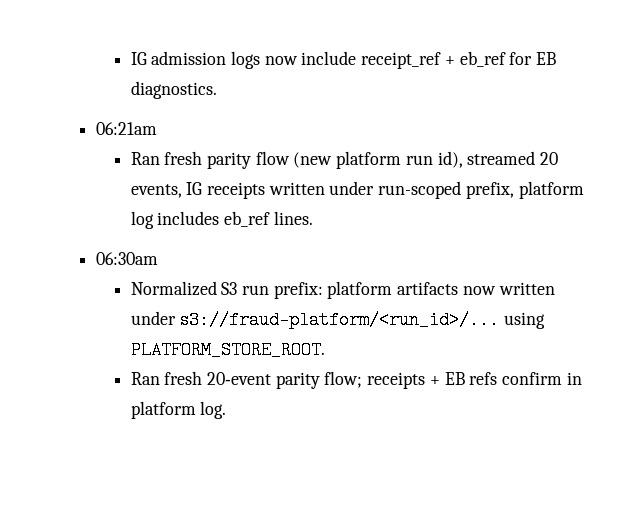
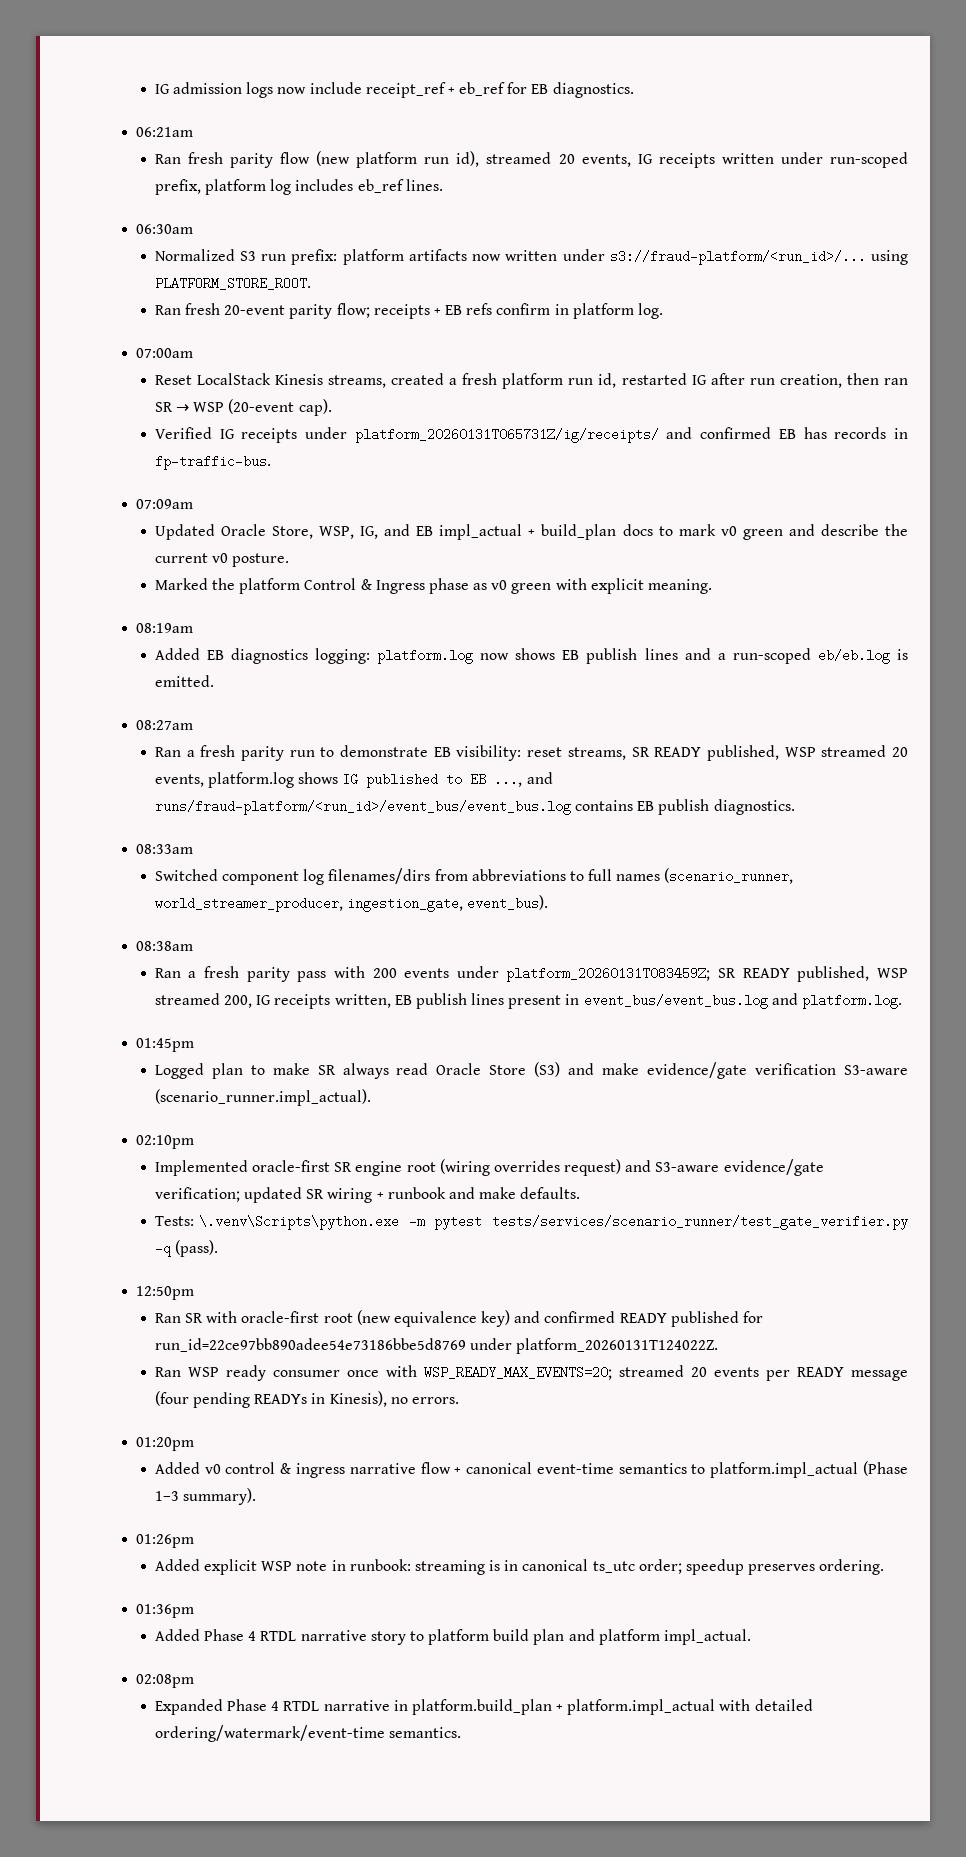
+ 07:00am
+ Reset LocalStack Kinesis streams, created a fresh platform run id, restarted IG after run creation, then ran SR → WSP (20‑event cap).
+ Verified IG receipts under platform_20260131T065731Z/ig/receipts/ and confirmed EB has records in fp-traffic-bus.
+ 07:09am
+ Updated Oracle Store, WSP, IG, and EB impl_actual + build_plan docs to mark v0 green and describe the current v0 posture.
+ Marked the platform Control & Ingress phase as v0 green with explicit meaning.
+ 08:19am
+ Added EB diagnostics logging: platform.log now shows EB publish lines and a run‑scoped eb/eb.log is emitted.
+ 08:27am
+ Ran a fresh parity run to demonstrate EB visibility: reset streams, SR READY published, WSP streamed 20 events, platform.log shows IG published to EB ..., and runs/fraud-platform/<run_id>/event_bus/event_bus.log contains EB publish diagnostics.
+ 08:33am
+ Switched component log filenames/dirs from abbreviations to full names (scenario_runner, world_streamer_producer, ingestion_gate, event_bus).
+ 08:38am
+ Ran a fresh parity pass with 200 events under platform_20260131T083459Z; SR READY published, WSP streamed 200, IG receipts written, EB publish lines present in event_bus/event_bus.log and platform.log.
+ 01:45pm
+ Logged plan to make SR always read Oracle Store (S3) and make evidence/gate verification S3‑aware (scenario_runner.impl_actual).
+ 02:10pm
+ Implemented oracle‑first SR engine root (wiring overrides request) and S3‑aware evidence/gate verification; updated SR wiring + runbook and make defaults.
+ Tests: \.venv\Scripts\python.exe -m pytest tests/services/scenario_runner/test_gate_verifier.py -q (pass).
+ 12:50pm
+ Ran SR with oracle‑first root (new equivalence key) and confirmed READY published for run_id=22ce97bb890adee54e73186bbe5d8769 under platform_20260131T124022Z.
+ Ran WSP ready consumer once with WSP_READY_MAX_EVENTS=20; streamed 20 events per READY message (four pending READYs in Kinesis), no errors.
+ 01:20pm
+ Added v0 control & ingress narrative flow + canonical event-time semantics to platform.impl_actual (Phase 1–3 summary).
+ 01:26pm
+ Added explicit WSP note in runbook: streaming is in canonical ts_utc order; speedup preserves ordering.
+ 01:36pm
+ Added Phase 4 RTDL narrative story to platform build plan and platform impl_actual.
+ 02:08pm
+ Expanded Phase 4 RTDL narrative in platform.build_plan + platform.impl_actual with detailed ordering/watermark/event-time semantics.

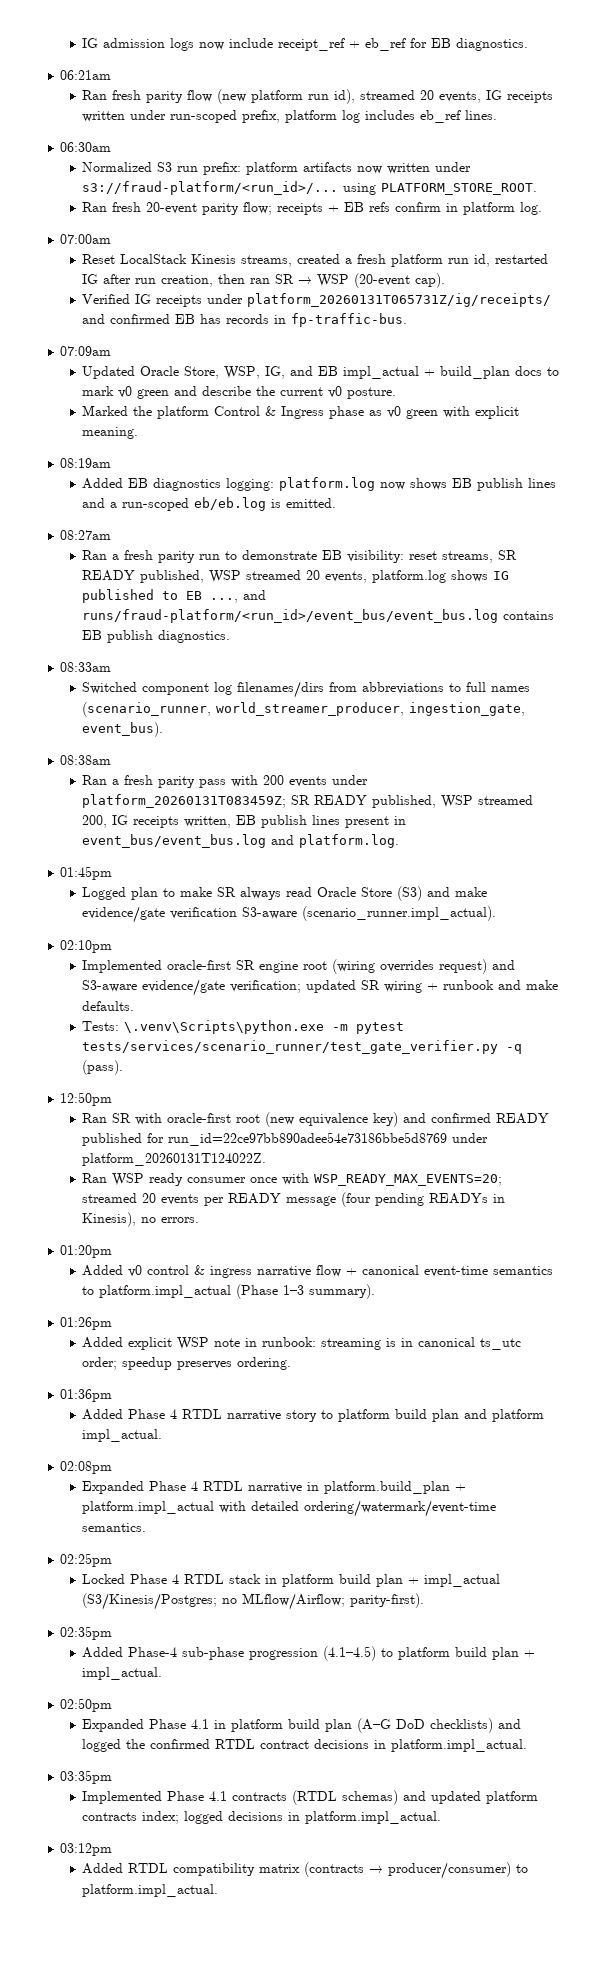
+ 02:25pm
+ Locked Phase 4 RTDL stack in platform build plan + impl_actual (S3/Kinesis/Postgres; no MLflow/Airflow; parity‑first).
+ 02:35pm
+ Added Phase‑4 sub‑phase progression (4.1–4.5) to platform build plan + impl_actual.
+ 02:50pm
+ Expanded Phase 4.1 in platform build plan (A–G DoD checklists) and logged the confirmed RTDL contract decisions in platform.impl_actual.
+ 03:35pm
+ Implemented Phase 4.1 contracts (RTDL schemas) and updated platform contracts index; logged decisions in platform.impl_actual.
+ 03:12pm
+ Added RTDL compatibility matrix (contracts → producer/consumer) to platform.impl_actual.

